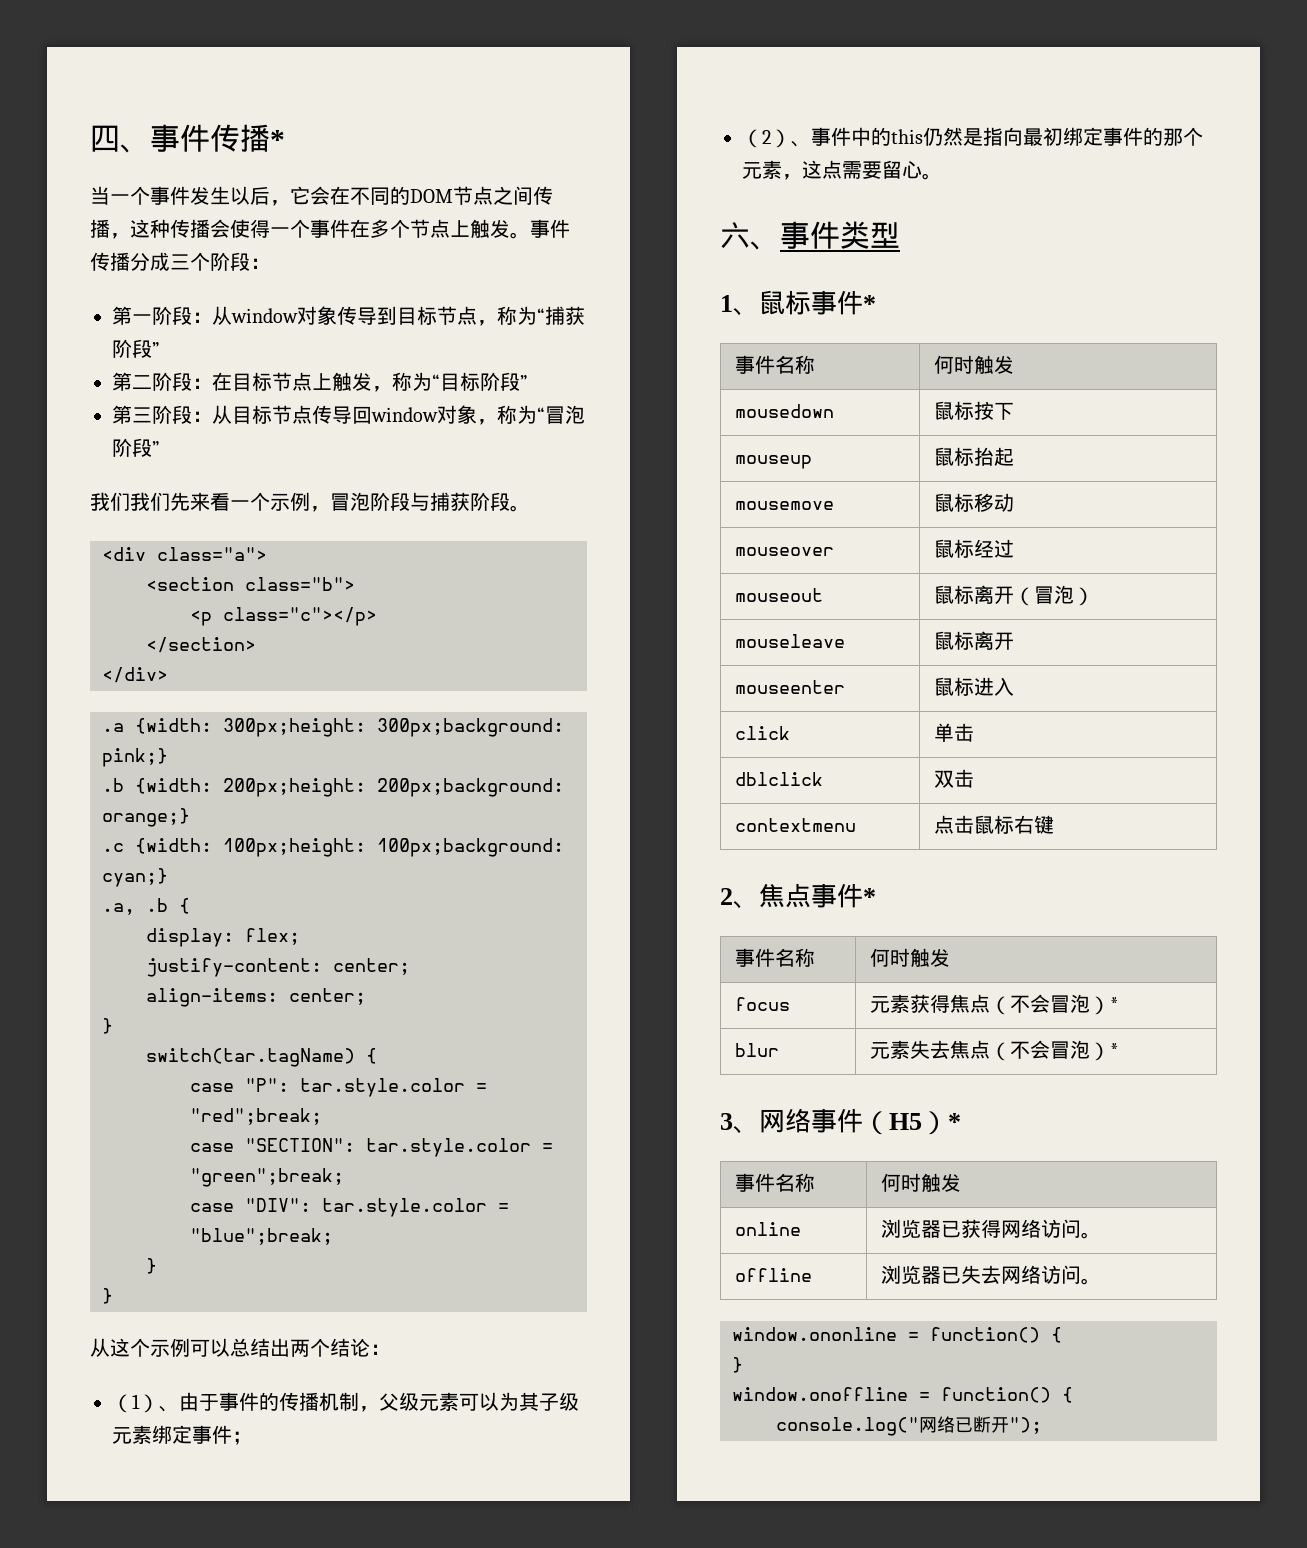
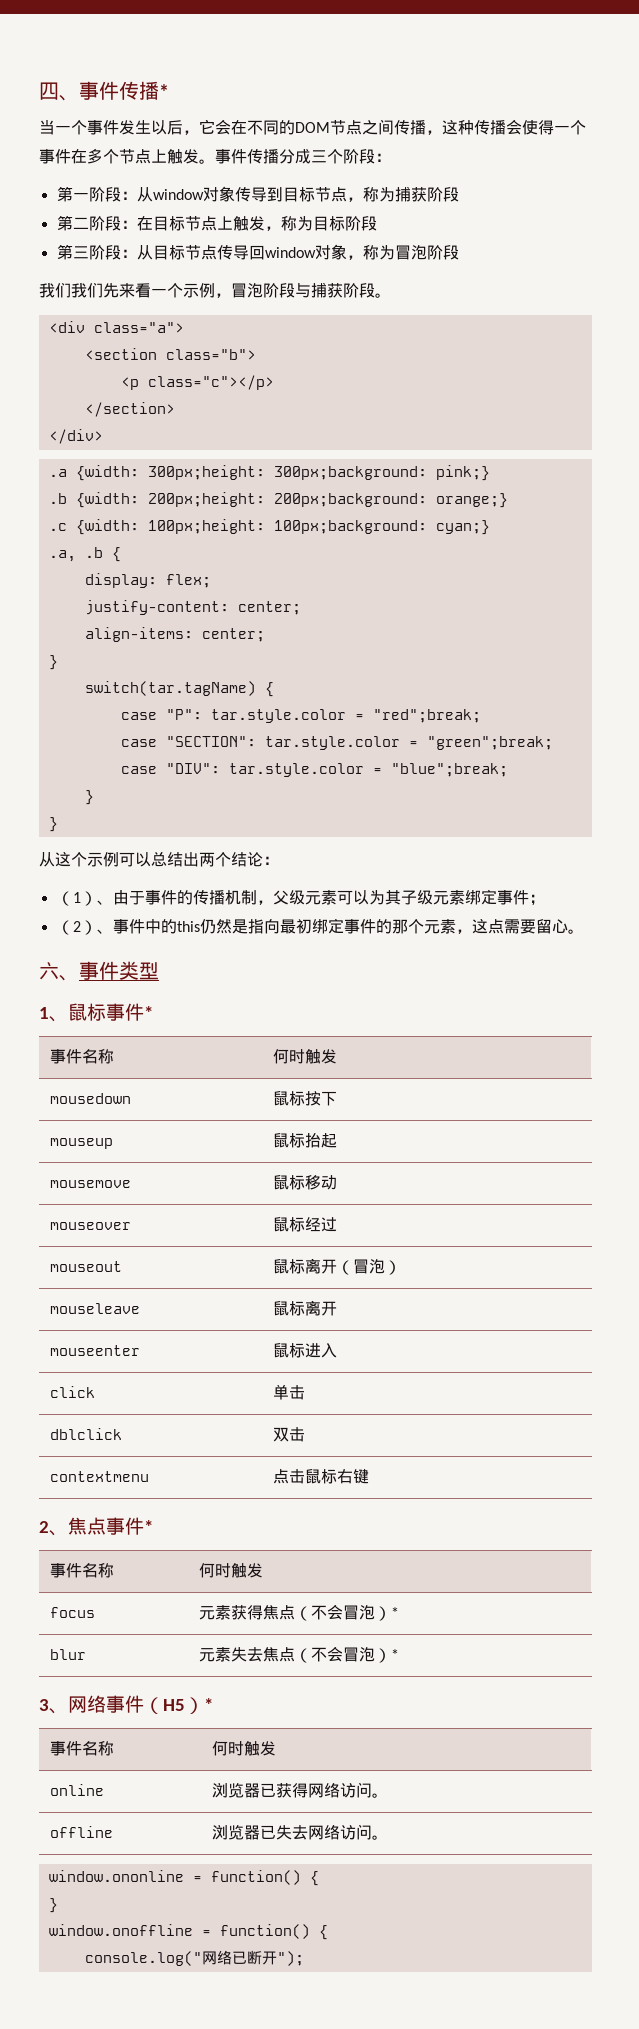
- 第一阶段：从window对象传导到目标节点，称为“捕获阶段”
+ 第一阶段：从window对象传导到目标节点，称为捕获阶段
- 第二阶段：在目标节点上触发，称为“目标阶段”
+ 第二阶段：在目标节点上触发，称为目标阶段
- 第三阶段：从目标节点传导回window对象，称为“冒泡阶段”
+ 第三阶段：从目标节点传导回window对象，称为冒泡阶段

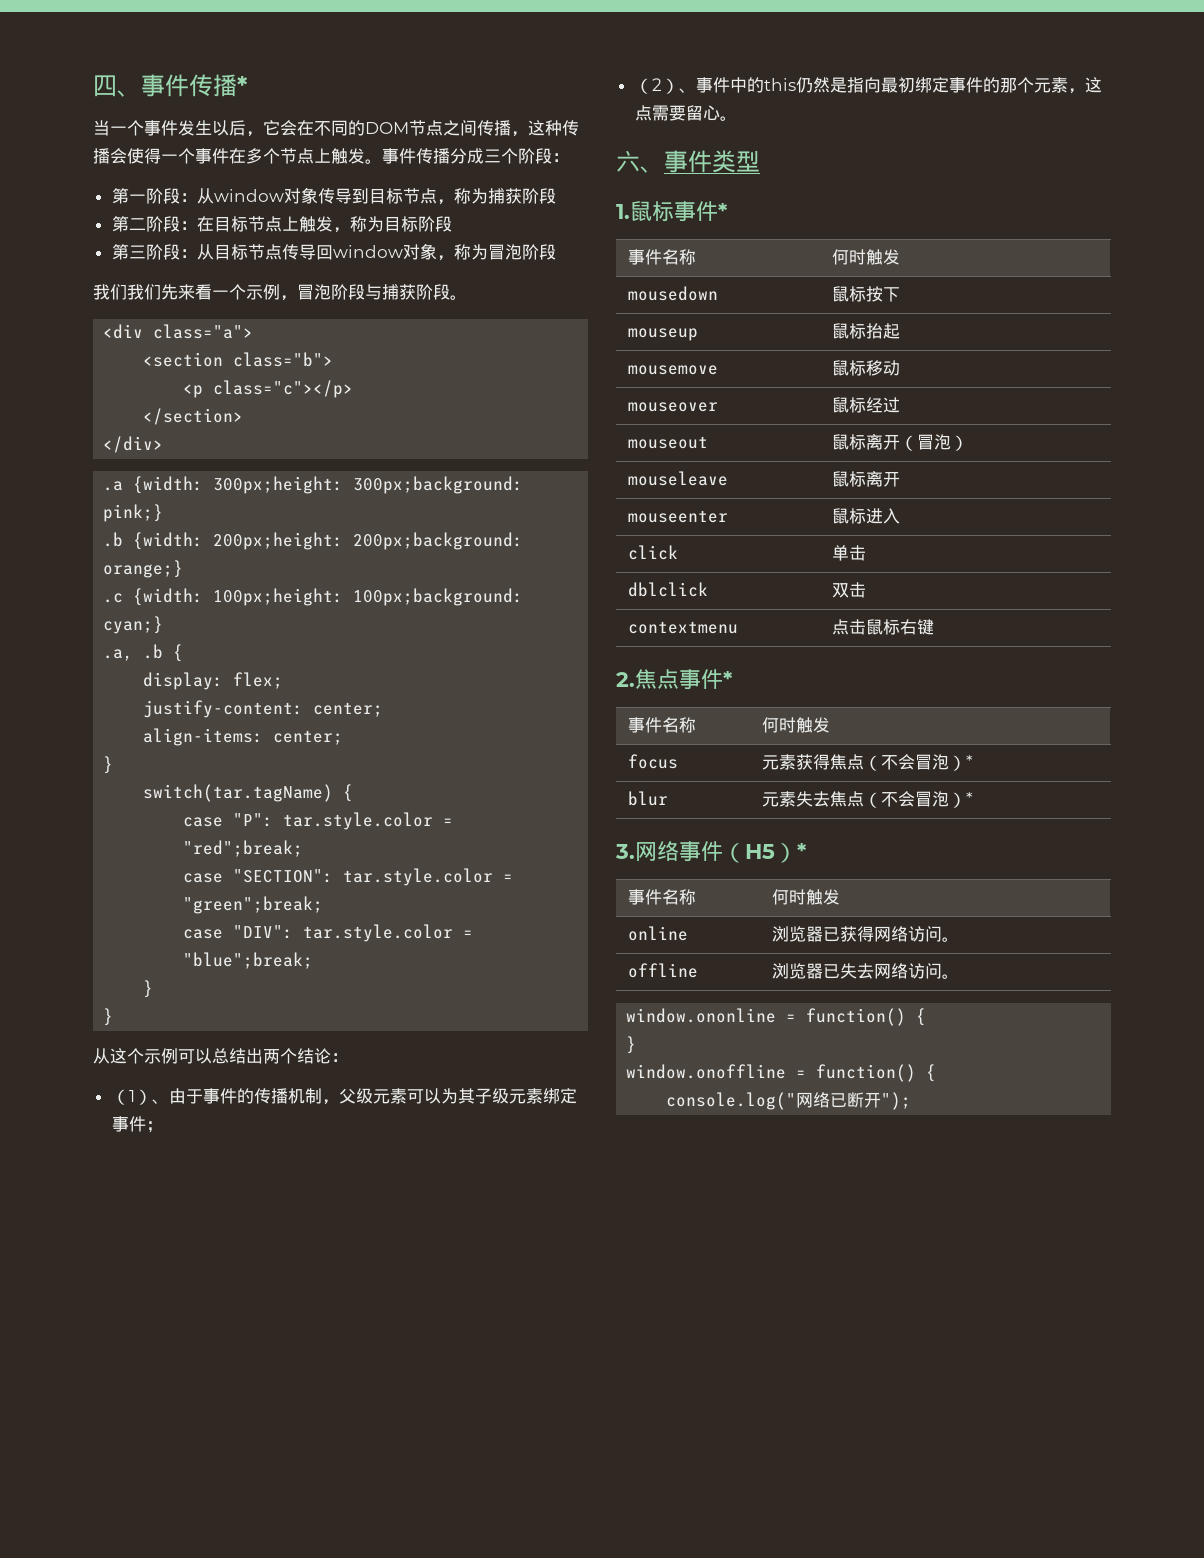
- 1、鼠标事件*
+ 1.鼠标事件*
- 2、焦点事件*
+ 2.焦点事件*
- 3、网络事件（H5）*
+ 3.网络事件（H5）*

